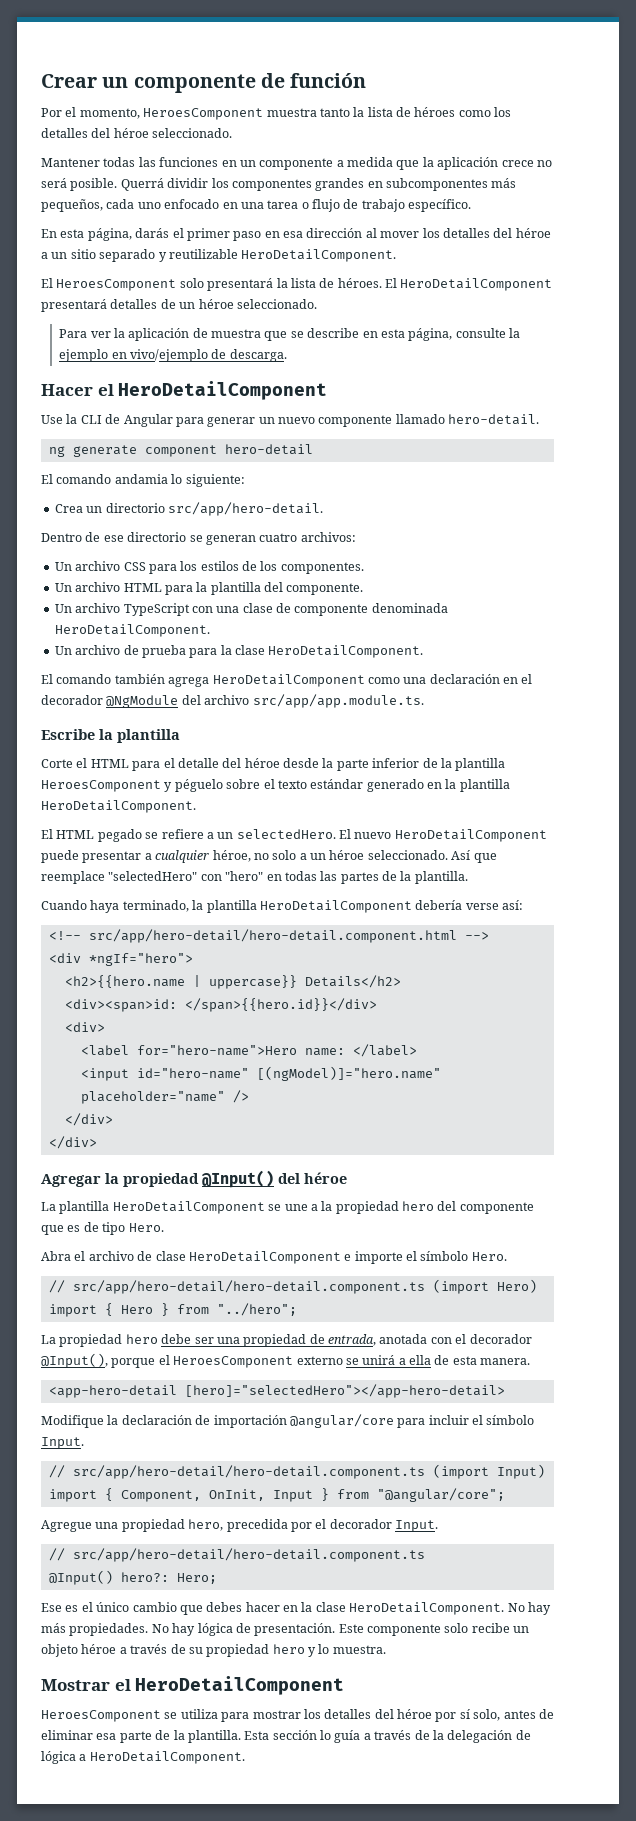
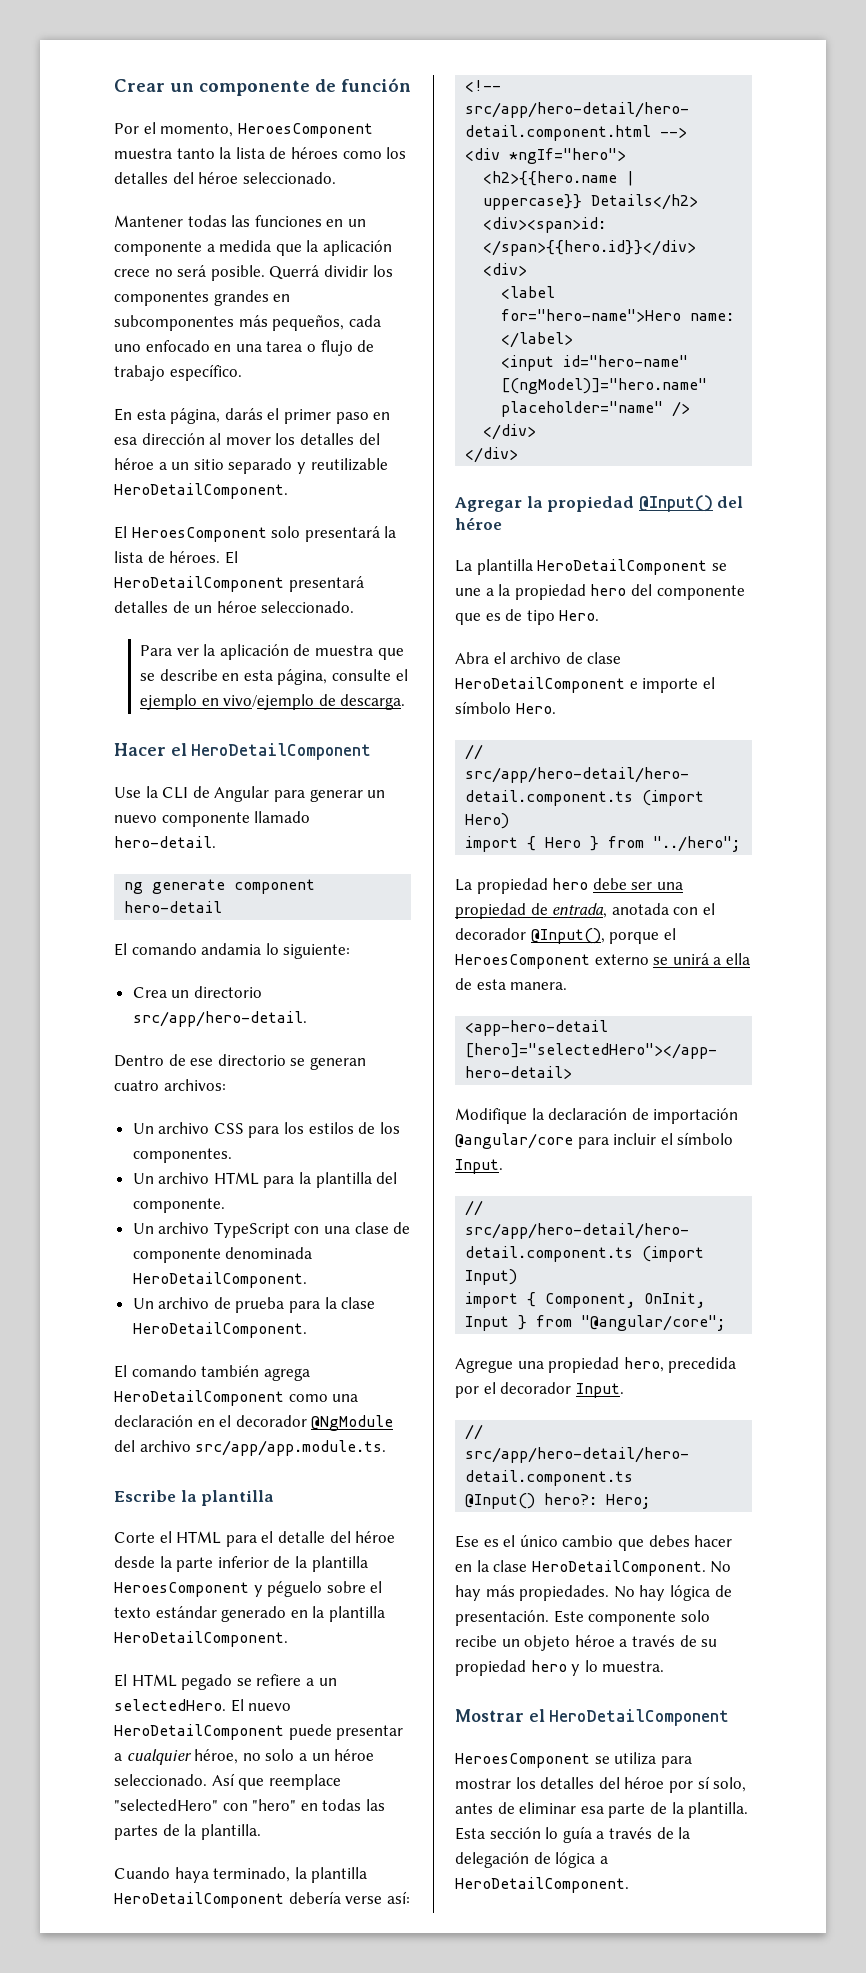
- Para ver la aplicación de muestra que se describe en esta página, consulte la ejemplo en vivo/ejemplo de descarga.
+ Para ver la aplicación de muestra que se describe en esta página, consulte el ejemplo en vivo/ejemplo de descarga.

